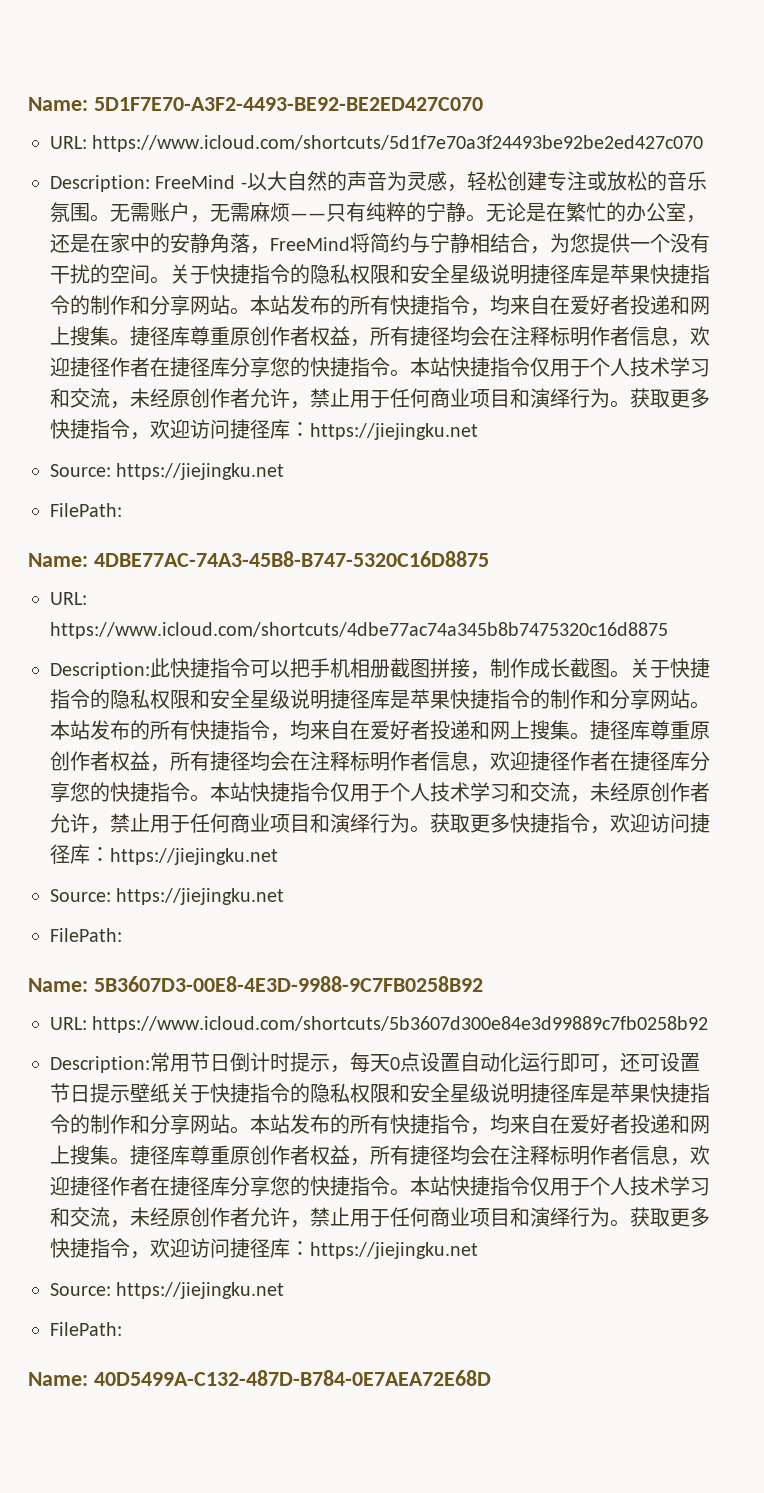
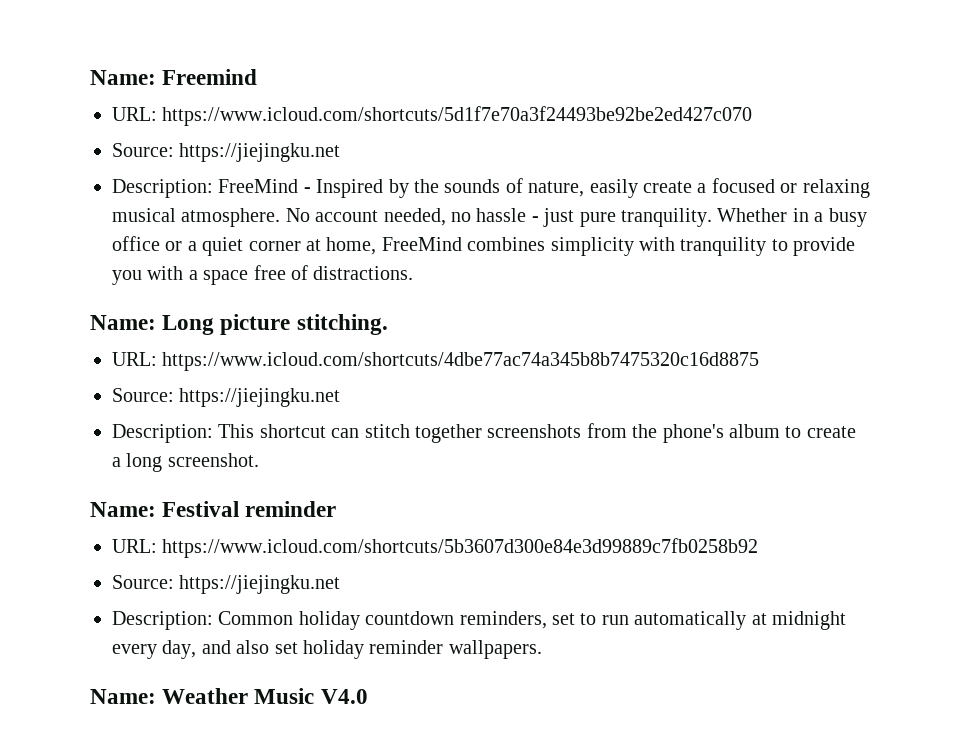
- Name: 5D1F7E70-A3F2-4493-BE92-BE2ED427C070
+ Name: Freemind
  URL: https://www.icloud.com/shortcuts/5d1f7e70a3f24493be92be2ed427c070
+ Source: https://jiejingku.net
- Description: FreeMind -以大自然的声音为灵感，轻松创建专注或放松的音乐氛围。无需账户，无需麻烦——只有纯粹的宁静。无论是在繁忙的办公室，还是在家中的安静角落，FreeMind将简约与宁静相结合，为您提供一个没有干扰的空间。关于快捷指令的隐私权限和安全星级说明捷径库是苹果快捷指令的制作和分享网站。本站发布的所有快捷指令，均来自在爱好者投递和网上搜集。捷径库尊重原创作者权益，所有捷径均会在注释标明作者信息，欢迎捷径作者在捷径库分享您的快捷指令。本站快捷指令仅用于个人技术学习和交流，未经原创作者允许，禁止用于任何商业项目和演绎行为。获取更多快捷指令，欢迎访问捷径库：https://jiejingku.net
+ Description: FreeMind - Inspired by the sounds of nature, easily create a focused or relaxing musical atmosphere. No account needed, no hassle - just pure tranquility. Whether in a busy office or a quiet corner at home, FreeMind combines simplicity with tranquility to provide you with a space free of distractions.
+ Name: Long picture stitching.
+ URL: https://www.icloud.com/shortcuts/4dbe77ac74a345b8b7475320c16d8875
  Source: https://jiejingku.net
- FilePath:
- Name: 4DBE77AC-74A3-45B8-B747-5320C16D8875
- URL: https://www.icloud.com/shortcuts/4dbe77ac74a345b8b7475320c16d8875
- Description:此快捷指令可以把手机相册截图拼接，制作成长截图。关于快捷指令的隐私权限和安全星级说明捷径库是苹果快捷指令的制作和分享网站。本站发布的所有快捷指令，均来自在爱好者投递和网上搜集。捷径库尊重原创作者权益，所有捷径均会在注释标明作者信息，欢迎捷径作者在捷径库分享您的快捷指令。本站快捷指令仅用于个人技术学习和交流，未经原创作者允许，禁止用于任何商业项目和演绎行为。获取更多快捷指令，欢迎访问捷径库：https://jiejingku.net
+ Description: This shortcut can stitch together screenshots from the phone's album to create a long screenshot.
+ Name: Festival reminder
+ URL: https://www.icloud.com/shortcuts/5b3607d300e84e3d99889c7fb0258b92
  Source: https://jiejingku.net
- FilePath:
- Name: 5B3607D3-00E8-4E3D-9988-9C7FB0258B92
- URL: https://www.icloud.com/shortcuts/5b3607d300e84e3d99889c7fb0258b92
- Description:常用节日倒计时提示，每天0点设置自动化运行即可，还可设置节日提示壁纸关于快捷指令的隐私权限和安全星级说明捷径库是苹果快捷指令的制作和分享网站。本站发布的所有快捷指令，均来自在爱好者投递和网上搜集。捷径库尊重原创作者权益，所有捷径均会在注释标明作者信息，欢迎捷径作者在捷径库分享您的快捷指令。本站快捷指令仅用于个人技术学习和交流，未经原创作者允许，禁止用于任何商业项目和演绎行为。获取更多快捷指令，欢迎访问捷径库：https://jiejingku.net
- Source: https://jiejingku.net
- FilePath:
- Name: 40D5499A-C132-487D-B784-0E7AEA72E68D
+ Description: Common holiday countdown reminders, set to run automatically at midnight every day, and also set holiday reminder wallpapers.
+ Name: Weather Music V4.0

